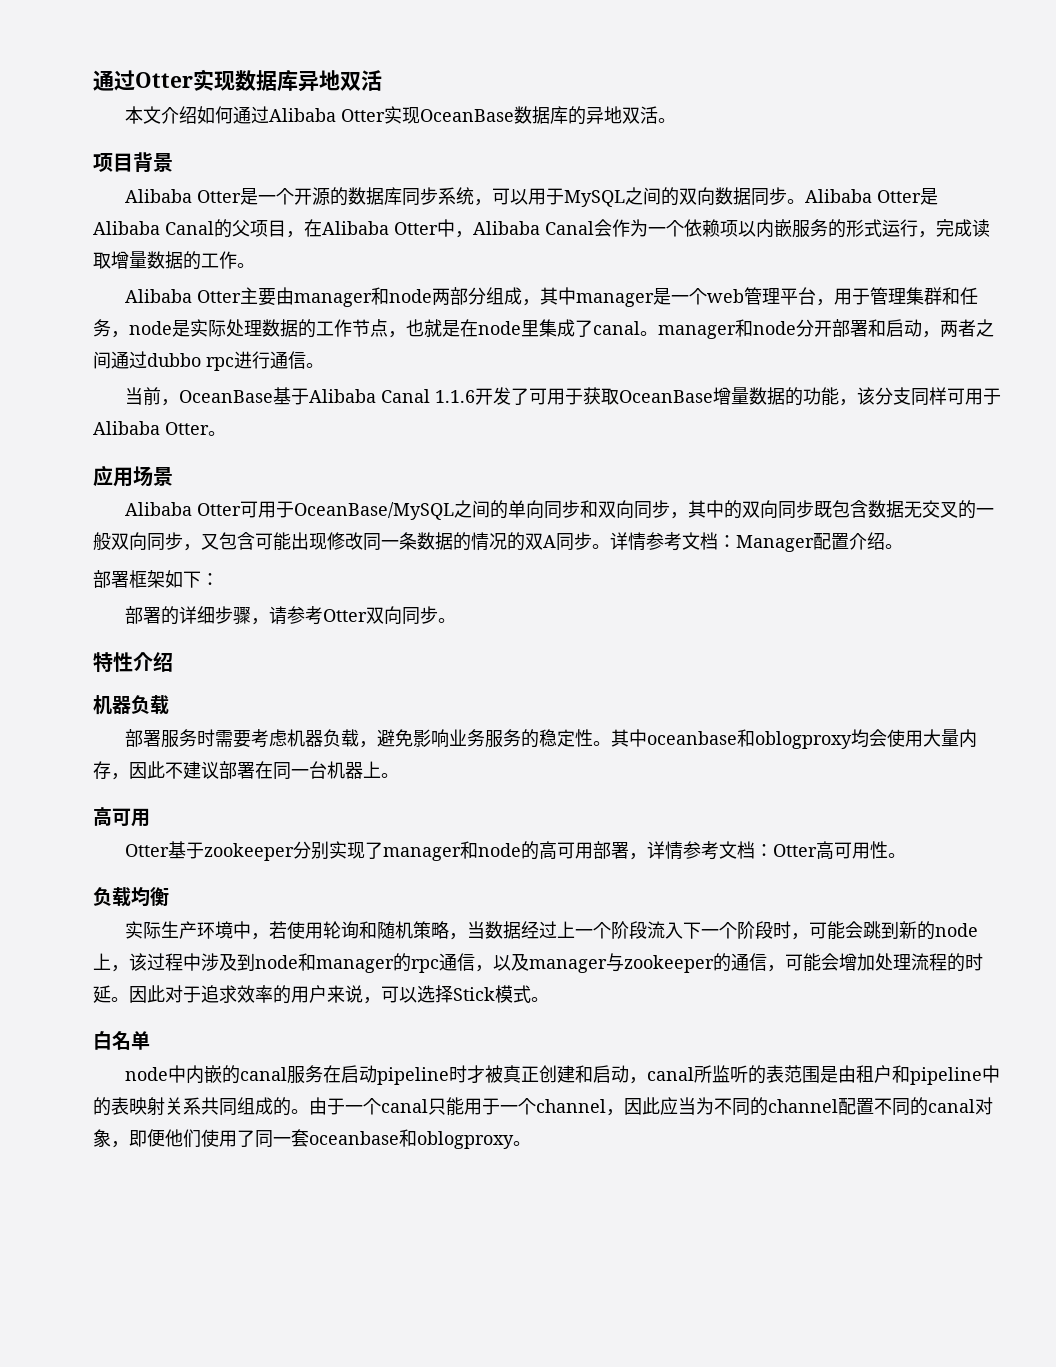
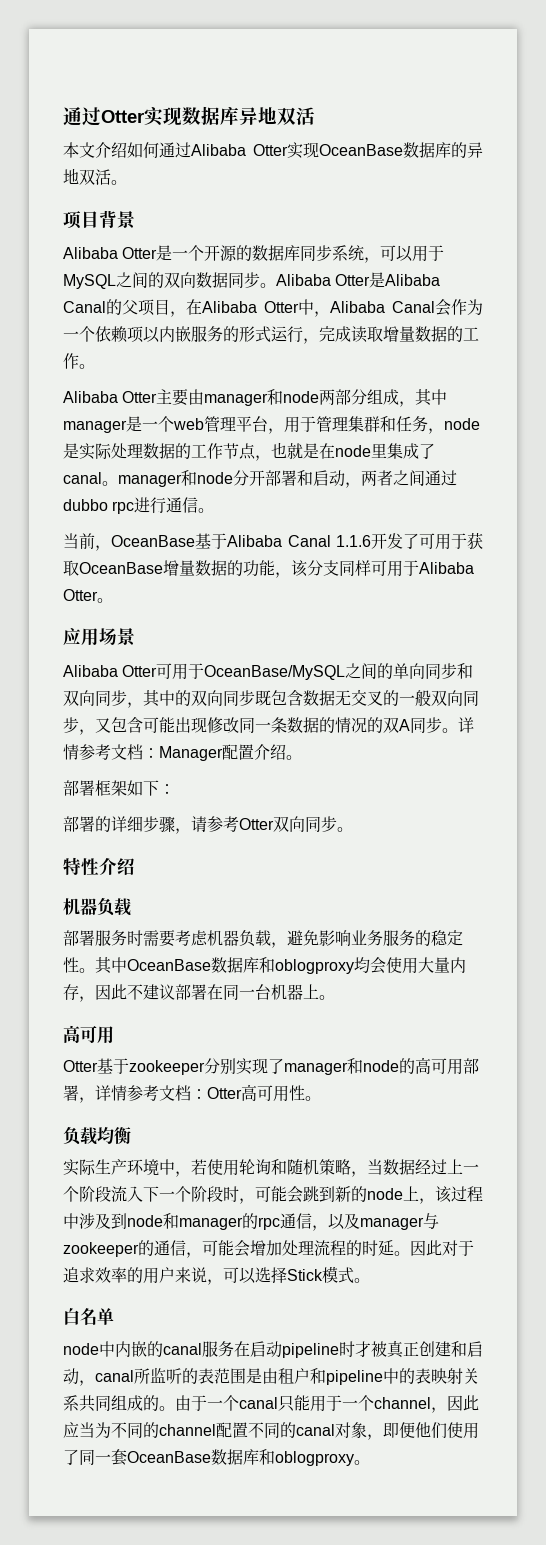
- 其中oceanbase和oblogproxy均会使用大量内存，因此不建议部署在同一台机器上。
+ 其中OceanBase数据库和oblogproxy均会使用大量内存，因此不建议部署在同一台机器上。
- 由于一个canal只能用于一个channel，因此应当为不同的channel配置不同的canal对象，即便他们使用了同一套oceanbase和oblogproxy。
+ 由于一个canal只能用于一个channel，因此应当为不同的channel配置不同的canal对象，即便他们使用了同一套OceanBase数据库和oblogproxy。

